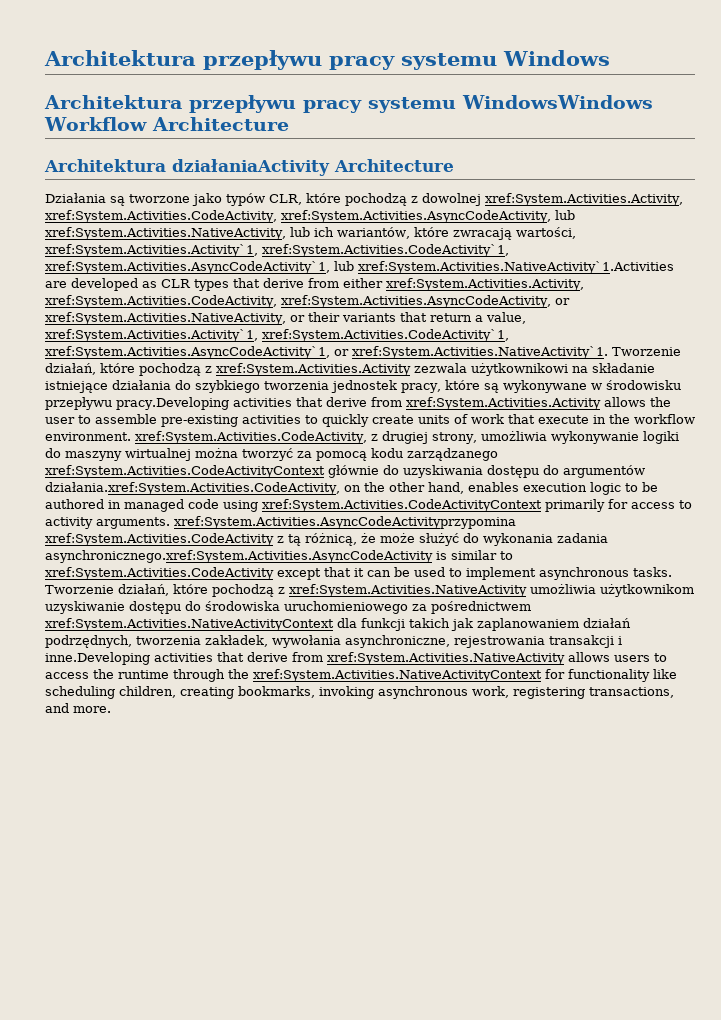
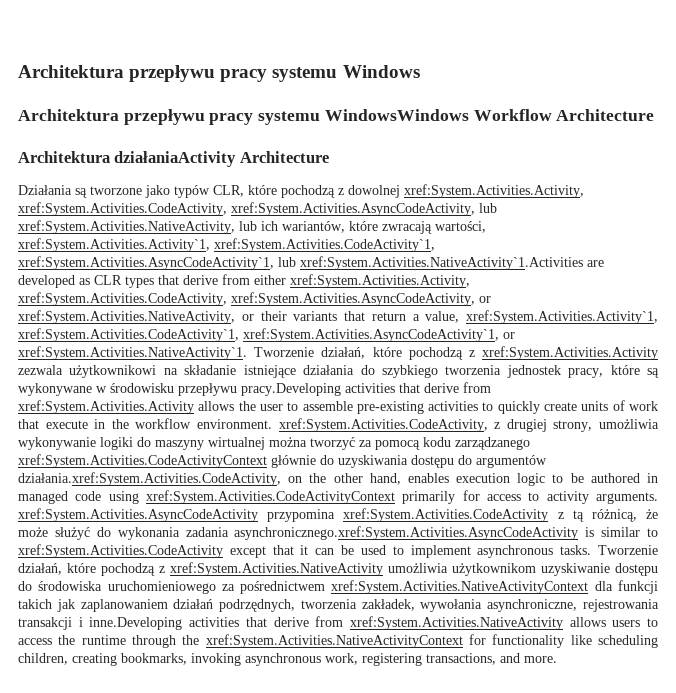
- Działania są tworzone jako typów CLR, które pochodzą z dowolnej xref:System.Activities.Activity, xref:System.Activities.CodeActivity, xref:System.Activities.AsyncCodeActivity, lub xref:System.Activities.NativeActivity, lub ich wariantów, które zwracają wartości, xref:System.Activities.Activity`1, xref:System.Activities.CodeActivity`1, xref:System.Activities.AsyncCodeActivity`1, lub xref:System.Activities.NativeActivity`1.Activities are developed as CLR types that derive from either xref:System.Activities.Activity, xref:System.Activities.CodeActivity, xref:System.Activities.AsyncCodeActivity, or xref:System.Activities.NativeActivity, or their variants that return a value, xref:System.Activities.Activity`1, xref:System.Activities.CodeActivity`1, xref:System.Activities.AsyncCodeActivity`1, or xref:System.Activities.NativeActivity`1. Tworzenie działań, które pochodzą z xref:System.Activities.Activity zezwala użytkownikowi na składanie istniejące działania do szybkiego tworzenia jednostek pracy, które są wykonywane w środowisku przepływu pracy.Developing activities that derive from xref:System.Activities.Activity allows the user to assemble pre-existing activities to quickly create units of work that execute in the workflow environment. xref:System.Activities.CodeActivity, z drugiej strony, umożliwia wykonywanie logiki do maszyny wirtualnej można tworzyć za pomocą kodu zarządzanego xref:System.Activities.CodeActivityContext głównie do uzyskiwania dostępu do argumentów działania.xref:System.Activities.CodeActivity, on the other hand, enables execution logic to be authored in managed code using xref:System.Activities.CodeActivityContext primarily for access to activity arguments. xref:System.Activities.AsyncCodeActivityprzypomina xref:System.Activities.CodeActivity z tą różnicą, że może służyć do wykonania zadania asynchronicznego.xref:System.Activities.AsyncCodeActivity is similar to xref:System.Activities.CodeActivity except that it can be used to implement asynchronous tasks.
+ Działania są tworzone jako typów CLR, które pochodzą z dowolnej xref:System.Activities.Activity, xref:System.Activities.CodeActivity, xref:System.Activities.AsyncCodeActivity, lub xref:System.Activities.NativeActivity, lub ich wariantów, które zwracają wartości, xref:System.Activities.Activity`1, xref:System.Activities.CodeActivity`1, xref:System.Activities.AsyncCodeActivity`1, lub xref:System.Activities.NativeActivity`1.Activities are developed as CLR types that derive from either xref:System.Activities.Activity, xref:System.Activities.CodeActivity, xref:System.Activities.AsyncCodeActivity, or xref:System.Activities.NativeActivity, or their variants that return a value, xref:System.Activities.Activity`1, xref:System.Activities.CodeActivity`1, xref:System.Activities.AsyncCodeActivity`1, or xref:System.Activities.NativeActivity`1. Tworzenie działań, które pochodzą z xref:System.Activities.Activity zezwala użytkownikowi na składanie istniejące działania do szybkiego tworzenia jednostek pracy, które są wykonywane w środowisku przepływu pracy.Developing activities that derive from xref:System.Activities.Activity allows the user to assemble pre-existing activities to quickly create units of work that execute in the workflow environment. xref:System.Activities.CodeActivity, z drugiej strony, umożliwia wykonywanie logiki do maszyny wirtualnej można tworzyć za pomocą kodu zarządzanego xref:System.Activities.CodeActivityContext głównie do uzyskiwania dostępu do argumentów działania.xref:System.Activities.CodeActivity, on the other hand, enables execution logic to be authored in managed code using xref:System.Activities.CodeActivityContext primarily for access to activity arguments. xref:System.Activities.AsyncCodeActivity przypomina xref:System.Activities.CodeActivity z tą różnicą, że może służyć do wykonania zadania asynchronicznego.xref:System.Activities.AsyncCodeActivity is similar to xref:System.Activities.CodeActivity except that it can be used to implement asynchronous tasks.

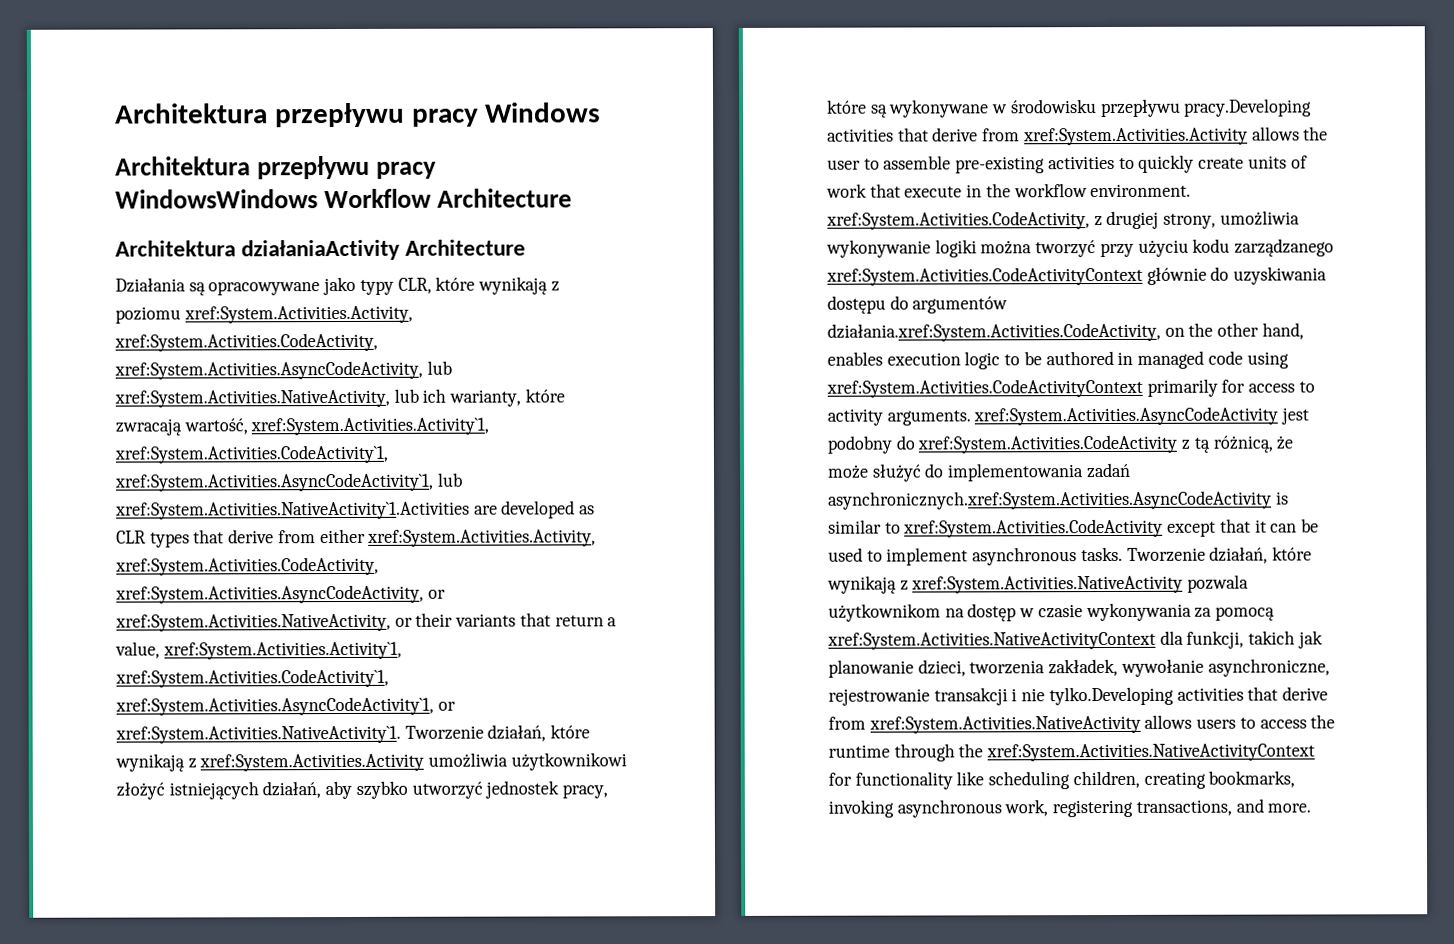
- Architektura przepływu pracy systemu Windows
+ Architektura przepływu pracy Windows
- Architektura przepływu pracy systemu WindowsWindows Workflow Architecture
+ Architektura przepływu pracy WindowsWindows Workflow Architecture
- Działania są tworzone jako typów CLR, które pochodzą z dowolnej xref:System.Activities.Activity, xref:System.Activities.CodeActivity, xref:System.Activities.AsyncCodeActivity, lub xref:System.Activities.NativeActivity, lub ich wariantów, które zwracają wartości, xref:System.Activities.Activity`1, xref:System.Activities.CodeActivity`1, xref:System.Activities.AsyncCodeActivity`1, lub xref:System.Activities.NativeActivity`1.Activities are developed as CLR types that derive from either xref:System.Activities.Activity, xref:System.Activities.CodeActivity, xref:System.Activities.AsyncCodeActivity, or xref:System.Activities.NativeActivity, or their variants that return a value, xref:System.Activities.Activity`1, xref:System.Activities.CodeActivity`1, xref:System.Activities.AsyncCodeActivity`1, or xref:System.Activities.NativeActivity`1. Tworzenie działań, które pochodzą z xref:System.Activities.Activity zezwala użytkownikowi na składanie istniejące działania do szybkiego tworzenia jednostek pracy, które są wykonywane w środowisku przepływu pracy.Developing activities that derive from xref:System.Activities.Activity allows the user to assemble pre-existing activities to quickly create units of work that execute in the workflow environment. xref:System.Activities.CodeActivity, z drugiej strony, umożliwia wykonywanie logiki do maszyny wirtualnej można tworzyć za pomocą kodu zarządzanego xref:System.Activities.CodeActivityContext głównie do uzyskiwania dostępu do argumentów działania.xref:System.Activities.CodeActivity, on the other hand, enables execution logic to be authored in managed code using xref:System.Activities.CodeActivityContext primarily for access to activity arguments. xref:System.Activities.AsyncCodeActivity przypomina xref:System.Activities.CodeActivity z tą różnicą, że może służyć do wykonania zadania asynchronicznego.xref:System.Activities.AsyncCodeActivity is similar to xref:System.Activities.CodeActivity except that it can be used to implement asynchronous tasks.
+ Działania są opracowywane jako typy CLR, które wynikają z poziomu xref:System.Activities.Activity, xref:System.Activities.CodeActivity, xref:System.Activities.AsyncCodeActivity, lub xref:System.Activities.NativeActivity, lub ich warianty, które zwracają wartość, xref:System.Activities.Activity`1, xref:System.Activities.CodeActivity`1, xref:System.Activities.AsyncCodeActivity`1, lub xref:System.Activities.NativeActivity`1.Activities are developed as CLR types that derive from either xref:System.Activities.Activity, xref:System.Activities.CodeActivity, xref:System.Activities.AsyncCodeActivity, or xref:System.Activities.NativeActivity, or their variants that return a value, xref:System.Activities.Activity`1, xref:System.Activities.CodeActivity`1, xref:System.Activities.AsyncCodeActivity`1, or xref:System.Activities.NativeActivity`1. Tworzenie działań, które wynikają z xref:System.Activities.Activity umożliwia użytkownikowi złożyć istniejących działań, aby szybko utworzyć jednostek pracy, które są wykonywane w środowisku przepływu pracy.Developing activities that derive from xref:System.Activities.Activity allows the user to assemble pre-existing activities to quickly create units of work that execute in the workflow environment. xref:System.Activities.CodeActivity, z drugiej strony, umożliwia wykonywanie logiki można tworzyć przy użyciu kodu zarządzanego xref:System.Activities.CodeActivityContext głównie do uzyskiwania dostępu do argumentów działania.xref:System.Activities.CodeActivity, on the other hand, enables execution logic to be authored in managed code using xref:System.Activities.CodeActivityContext primarily for access to activity arguments. xref:System.Activities.AsyncCodeActivity jest podobny do xref:System.Activities.CodeActivity z tą różnicą, że może służyć do implementowania zadań asynchronicznych.xref:System.Activities.AsyncCodeActivity is similar to xref:System.Activities.CodeActivity except that it can be used to implement asynchronous tasks.
- Tworzenie działań, które pochodzą z xref:System.Activities.NativeActivity umożliwia użytkownikom uzyskiwanie dostępu do środowiska uruchomieniowego za pośrednictwem xref:System.Activities.NativeActivityContext dla funkcji takich jak zaplanowaniem działań podrzędnych, tworzenia zakładek, wywołania asynchroniczne, rejestrowania transakcji i inne.Developing activities that derive from xref:System.Activities.NativeActivity allows users to access the runtime through the xref:System.Activities.NativeActivityContext for functionality like scheduling children, creating bookmarks, invoking asynchronous work, registering transactions, and more.
+ Tworzenie działań, które wynikają z xref:System.Activities.NativeActivity pozwala użytkownikom na dostęp w czasie wykonywania za pomocą xref:System.Activities.NativeActivityContext dla funkcji, takich jak planowanie dzieci, tworzenia zakładek, wywołanie asynchroniczne, rejestrowanie transakcji i nie tylko.Developing activities that derive from xref:System.Activities.NativeActivity allows users to access the runtime through the xref:System.Activities.NativeActivityContext for functionality like scheduling children, creating bookmarks, invoking asynchronous work, registering transactions, and more.

